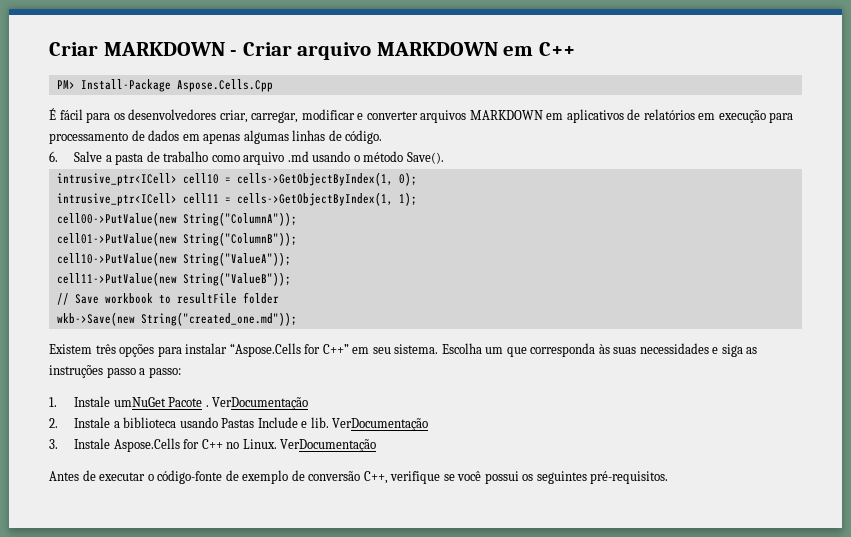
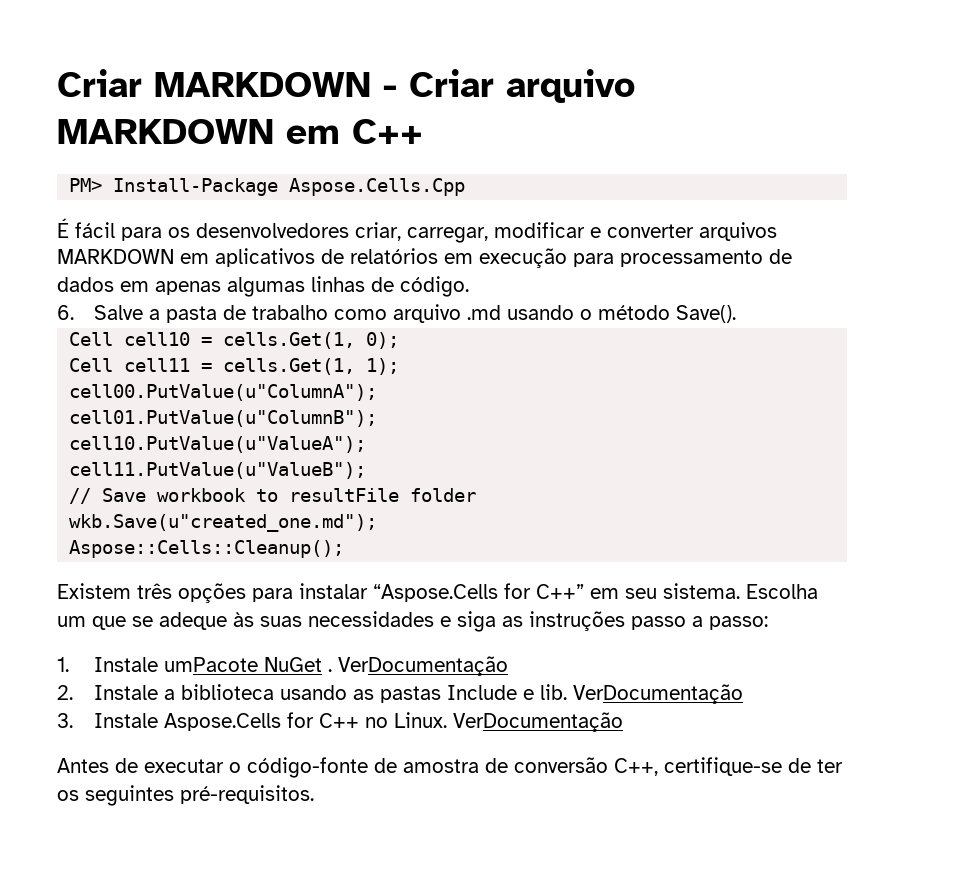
- intrusive_ptr<ICell> cell10 = cells->GetObjectByIndex(1, 0);
+ Cell cell10 = cells.Get(1, 0);
- intrusive_ptr<ICell> cell11 = cells->GetObjectByIndex(1, 1);
+ Cell cell11 = cells.Get(1, 1);
- cell00->PutValue(new String("ColumnA"));
- cell01->PutValue(new String("ColumnB"));
- cell10->PutValue(new String("ValueA"));
- cell11->PutValue(new String("ValueB"));
+ cell00.PutValue(u"ColumnA");
+ cell01.PutValue(u"ColumnB");
+ cell10.PutValue(u"ValueA");
+ cell11.PutValue(u"ValueB");
- wkb->Save(new String("created_one.md"));
+ wkb.Save(u"created_one.md");
+ Aspose::Cells::Cleanup();
- Escolha um que corresponda às suas necessidades e siga as instruções passo a passo:
+ Escolha um que se adeque às suas necessidades e siga as instruções passo a passo:
- 1. Instale umNuGet Pacote .
+ 1. Instale umPacote NuGet .
- 2. Instale a biblioteca usando Pastas Include e lib.
+ 2. Instale a biblioteca usando as pastas Include e lib.
- Antes de executar o código-fonte de exemplo de conversão C++, verifique se você possui os seguintes pré-requisitos.
+ Antes de executar o código-fonte de amostra de conversão C++, certifique-se de ter os seguintes pré-requisitos.

